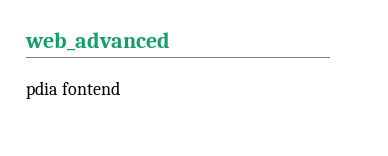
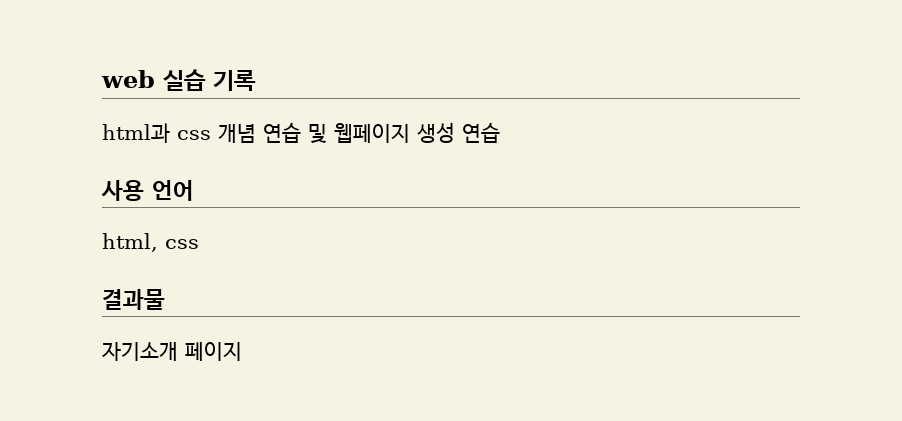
- web_advanced
- pdia fontend
+ web 실습 기록
+ html과 css 개념 연습 및 웹페이지 생성 연습
+ 사용 언어
+ html, css
+ 결과물
+ 자기소개 페이지

